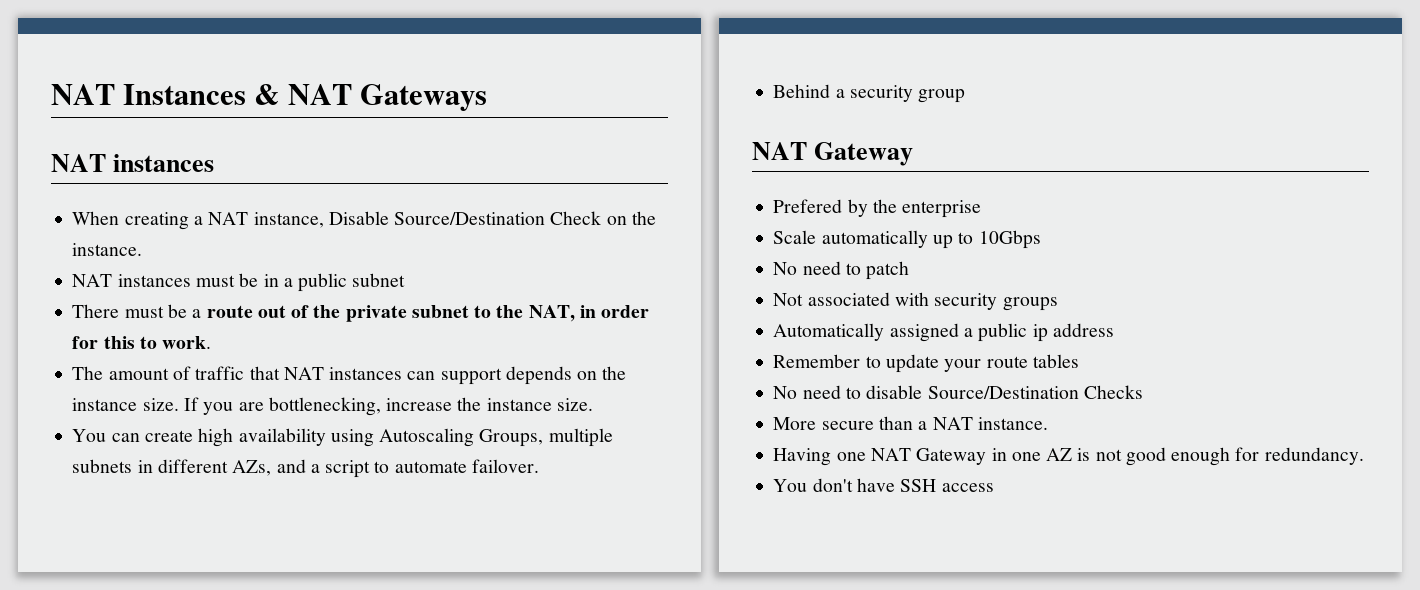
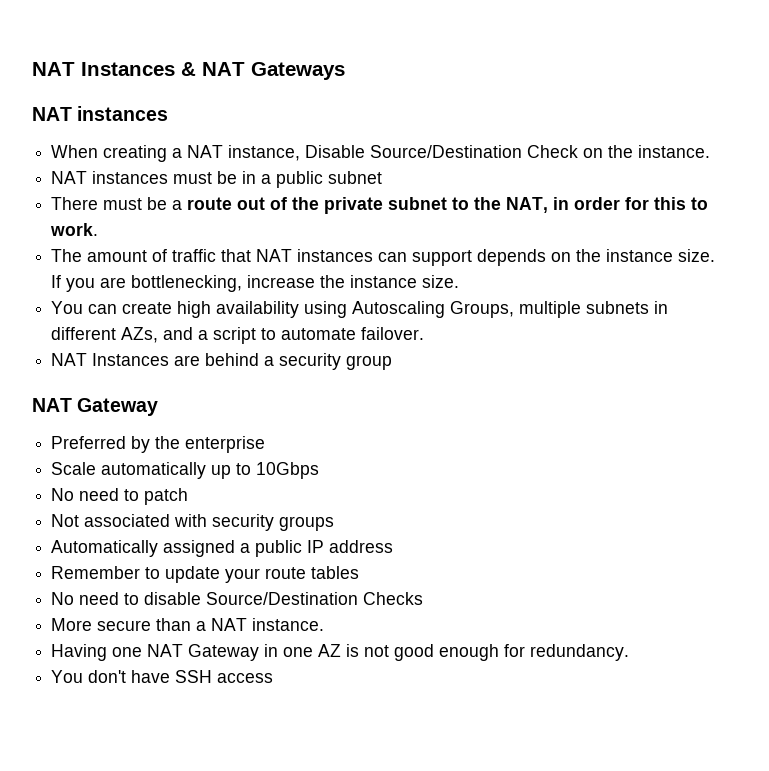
- Behind a security group
+ NAT Instances are behind a security group
- Prefered by the enterprise
+ Preferred by the enterprise
- Automatically assigned a public ip address
+ Automatically assigned a public IP address

